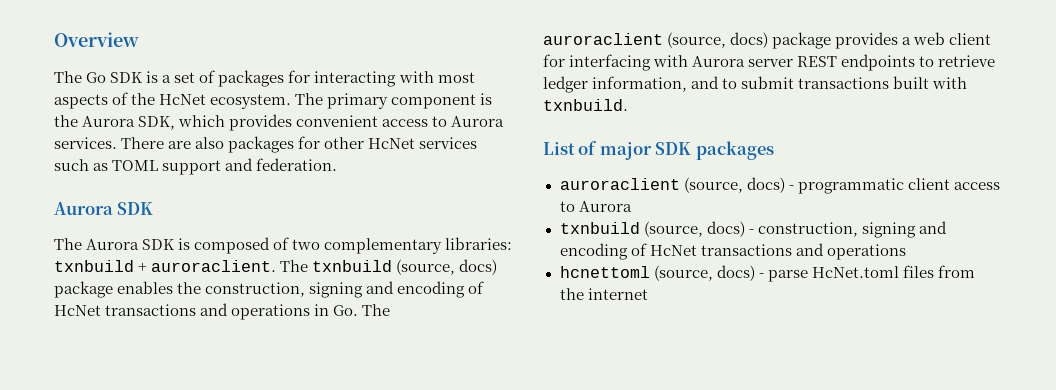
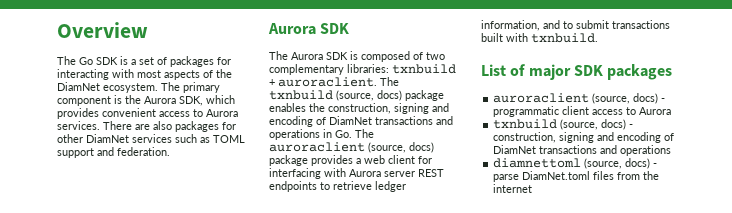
- The Go SDK is a set of packages for interacting with most aspects of the HcNet ecosystem.
+ The Go SDK is a set of packages for interacting with most aspects of the DiamNet ecosystem.
- There are also packages for other HcNet services such as TOML support and federation.
+ There are also packages for other DiamNet services such as TOML support and federation.
- The txnbuild (source, docs) package enables the construction, signing and encoding of HcNet transactions and operations in Go. The auroraclient (source, docs) package provides a web client for interfacing with Aurora server REST endpoints to retrieve ledger information, and to submit transactions built with txnbuild.
+ The txnbuild (source, docs) package enables the construction, signing and encoding of DiamNet transactions and operations in Go. The auroraclient (source, docs) package provides a web client for interfacing with Aurora server REST endpoints to retrieve ledger information, and to submit transactions built with txnbuild.
- txnbuild (source, docs) - construction, signing and encoding of HcNet transactions and operations
+ txnbuild (source, docs) - construction, signing and encoding of DiamNet transactions and operations
- hcnettoml (source, docs) - parse HcNet.toml files from the internet
+ diamnettoml (source, docs) - parse DiamNet.toml files from the internet

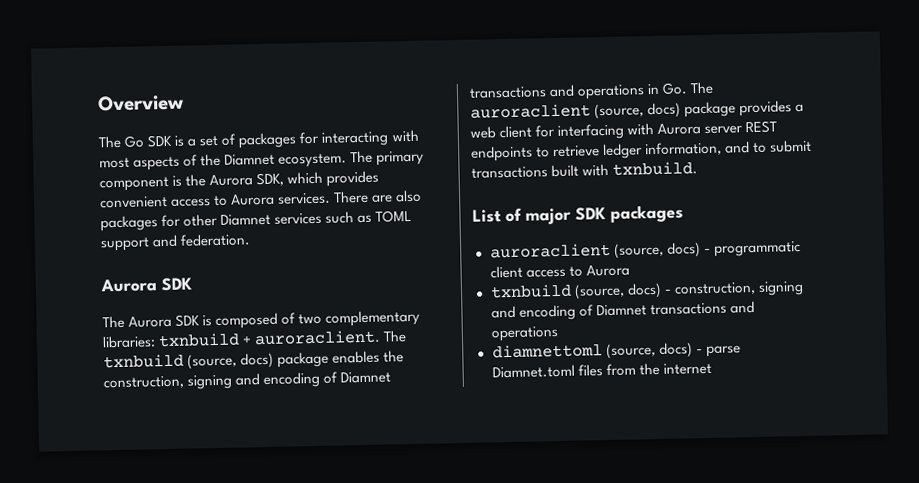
- The Go SDK is a set of packages for interacting with most aspects of the DiamNet ecosystem.
+ The Go SDK is a set of packages for interacting with most aspects of the Diamnet ecosystem.
- There are also packages for other DiamNet services such as TOML support and federation.
+ There are also packages for other Diamnet services such as TOML support and federation.
- The txnbuild (source, docs) package enables the construction, signing and encoding of DiamNet transactions and operations in Go. The auroraclient (source, docs) package provides a web client for interfacing with Aurora server REST endpoints to retrieve ledger information, and to submit transactions built with txnbuild.
+ The txnbuild (source, docs) package enables the construction, signing and encoding of Diamnet transactions and operations in Go. The auroraclient (source, docs) package provides a web client for interfacing with Aurora server REST endpoints to retrieve ledger information, and to submit transactions built with txnbuild.
- txnbuild (source, docs) - construction, signing and encoding of DiamNet transactions and operations
+ txnbuild (source, docs) - construction, signing and encoding of Diamnet transactions and operations
- diamnettoml (source, docs) - parse DiamNet.toml files from the internet
+ diamnettoml (source, docs) - parse Diamnet.toml files from the internet

